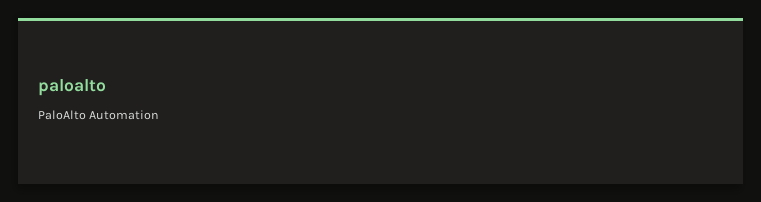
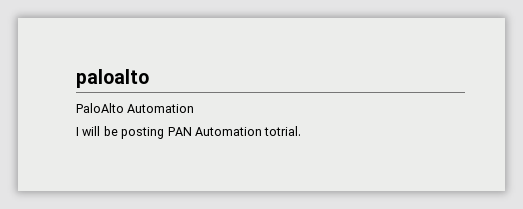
+ I will be posting PAN Automation totrial.

